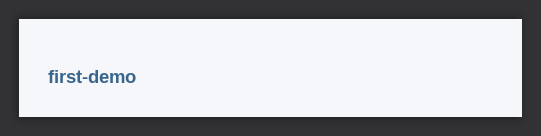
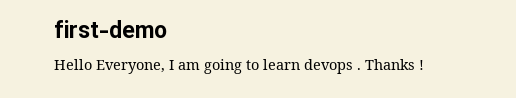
+ Hello Everyone, I am going to learn devops . Thanks !

